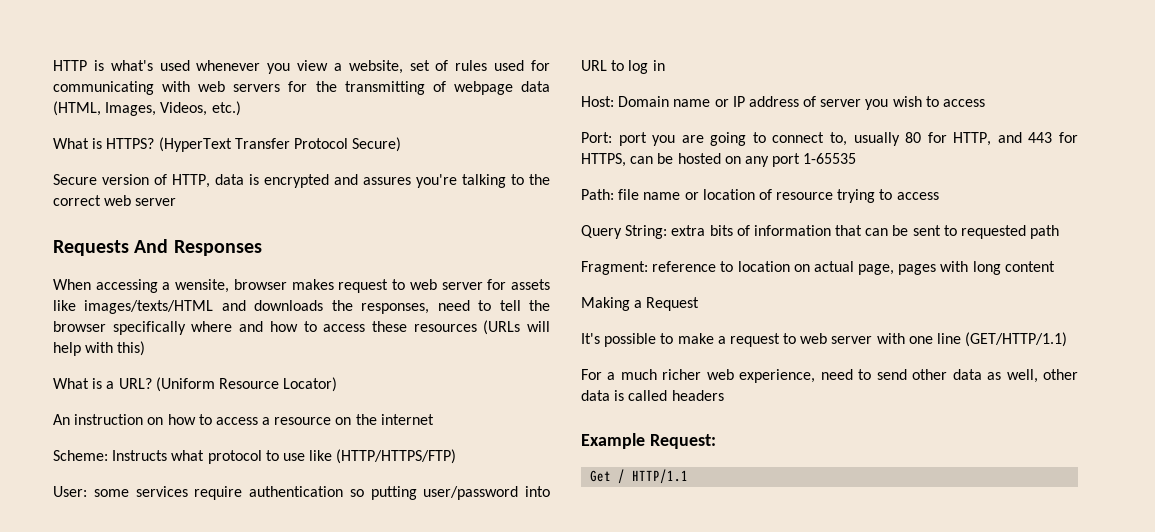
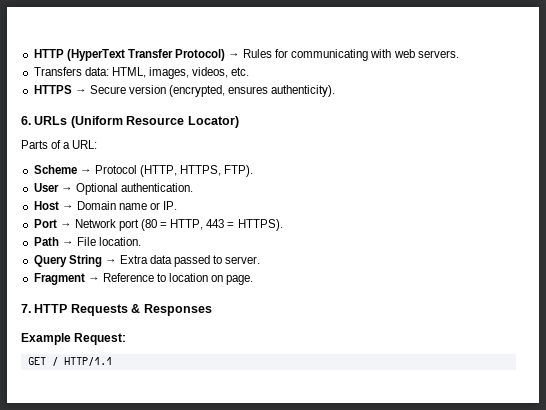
- HTTP is what's used whenever you view a website, set of rules used for communicating with web servers for the transmitting of webpage data (HTML, Images, Videos, etc.)
- What is HTTPS? (HyperText Transfer Protocol Secure)
- Secure version of HTTP, data is encrypted and assures you're talking to the correct web server
- Requests And Responses
- When accessing a wensite, browser makes request to web server for assets like images/texts/HTML and downloads the responses, need to tell the browser specifically where and how to access these resources (URLs will help with this)
- What is a URL? (Uniform Resource Locator)
- An instruction on how to access a resource on the internet
- Scheme: Instructs what protocol to use like (HTTP/HTTPS/FTP)
- User: some services require authentication so putting user/password into URL to log in
- Host: Domain name or IP address of server you wish to access
- Port: port you are going to connect to, usually 80 for HTTP, and 443 for HTTPS, can be hosted on any port 1-65535
- Path: file name or location of resource trying to access
- Query String: extra bits of information that can be sent to requested path
- Fragment: reference to location on actual page, pages with long content
- Making a Request
- It's possible to make a request to web server with one line (GET/HTTP/1.1)
- For a much richer web experience, need to send other data as well, other data is called headers
+ HTTP (HyperText Transfer Protocol) → Rules for communicating with web servers.
+ Transfers data: HTML, images, videos, etc.
+ HTTPS → Secure version (encrypted, ensures authenticity).
+ 6. URLs (Uniform Resource Locator)
+ Parts of a URL:
+ Scheme → Protocol (HTTP, HTTPS, FTP).
+ User → Optional authentication.
+ Host → Domain name or IP.
+ Port → Network port (80 = HTTP, 443 = HTTPS).
+ Path → File location.
+ Query String → Extra data passed to server.
+ Fragment → Reference to location on page.
+ 7. HTTP Requests & Responses
- Get / HTTP/1.1
+ GET / HTTP/1.1

